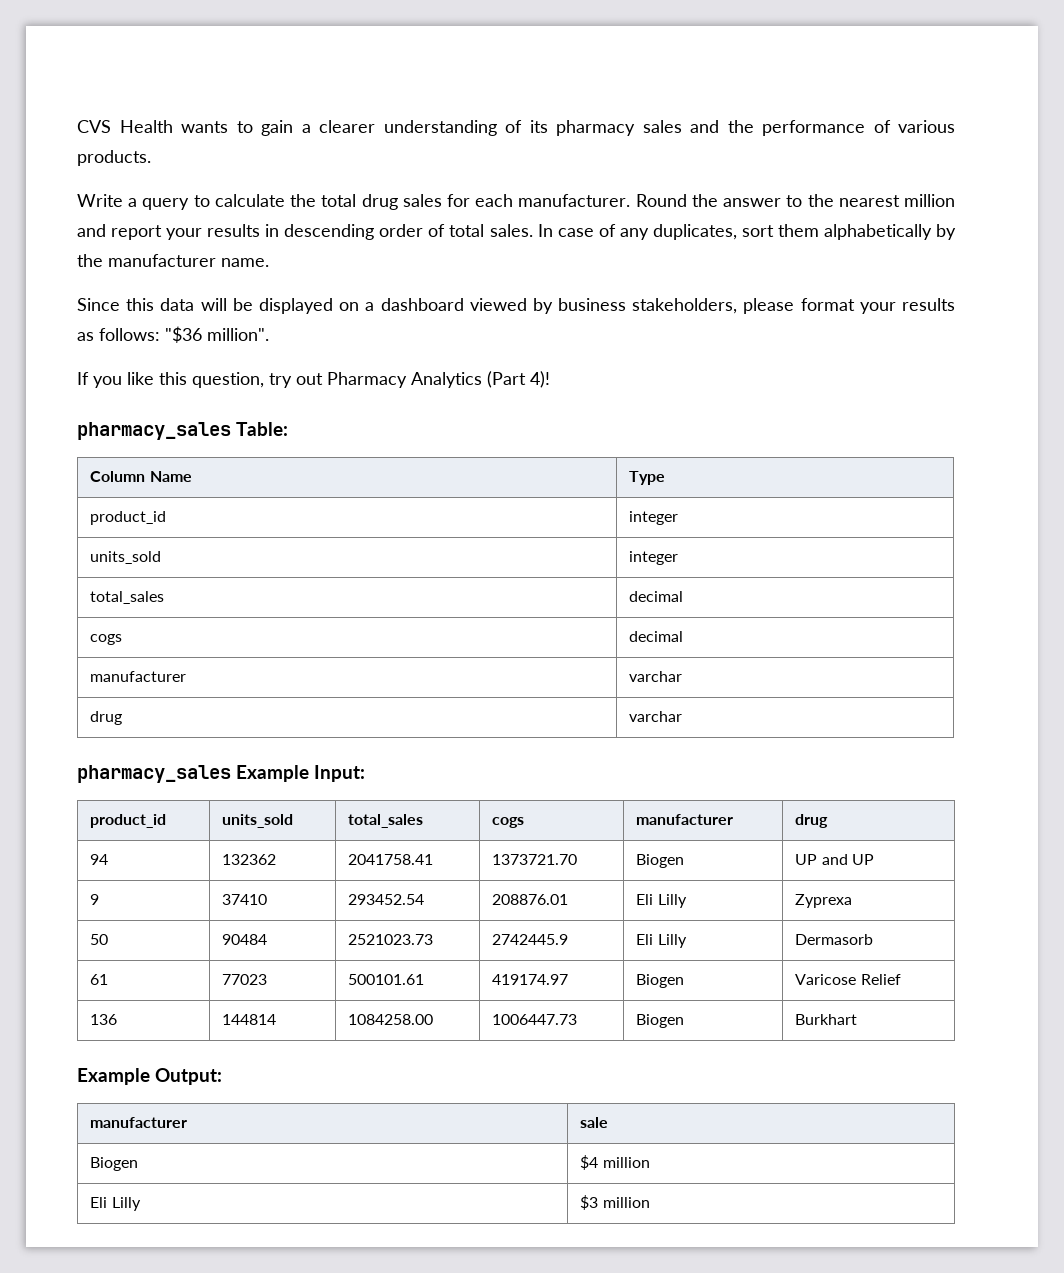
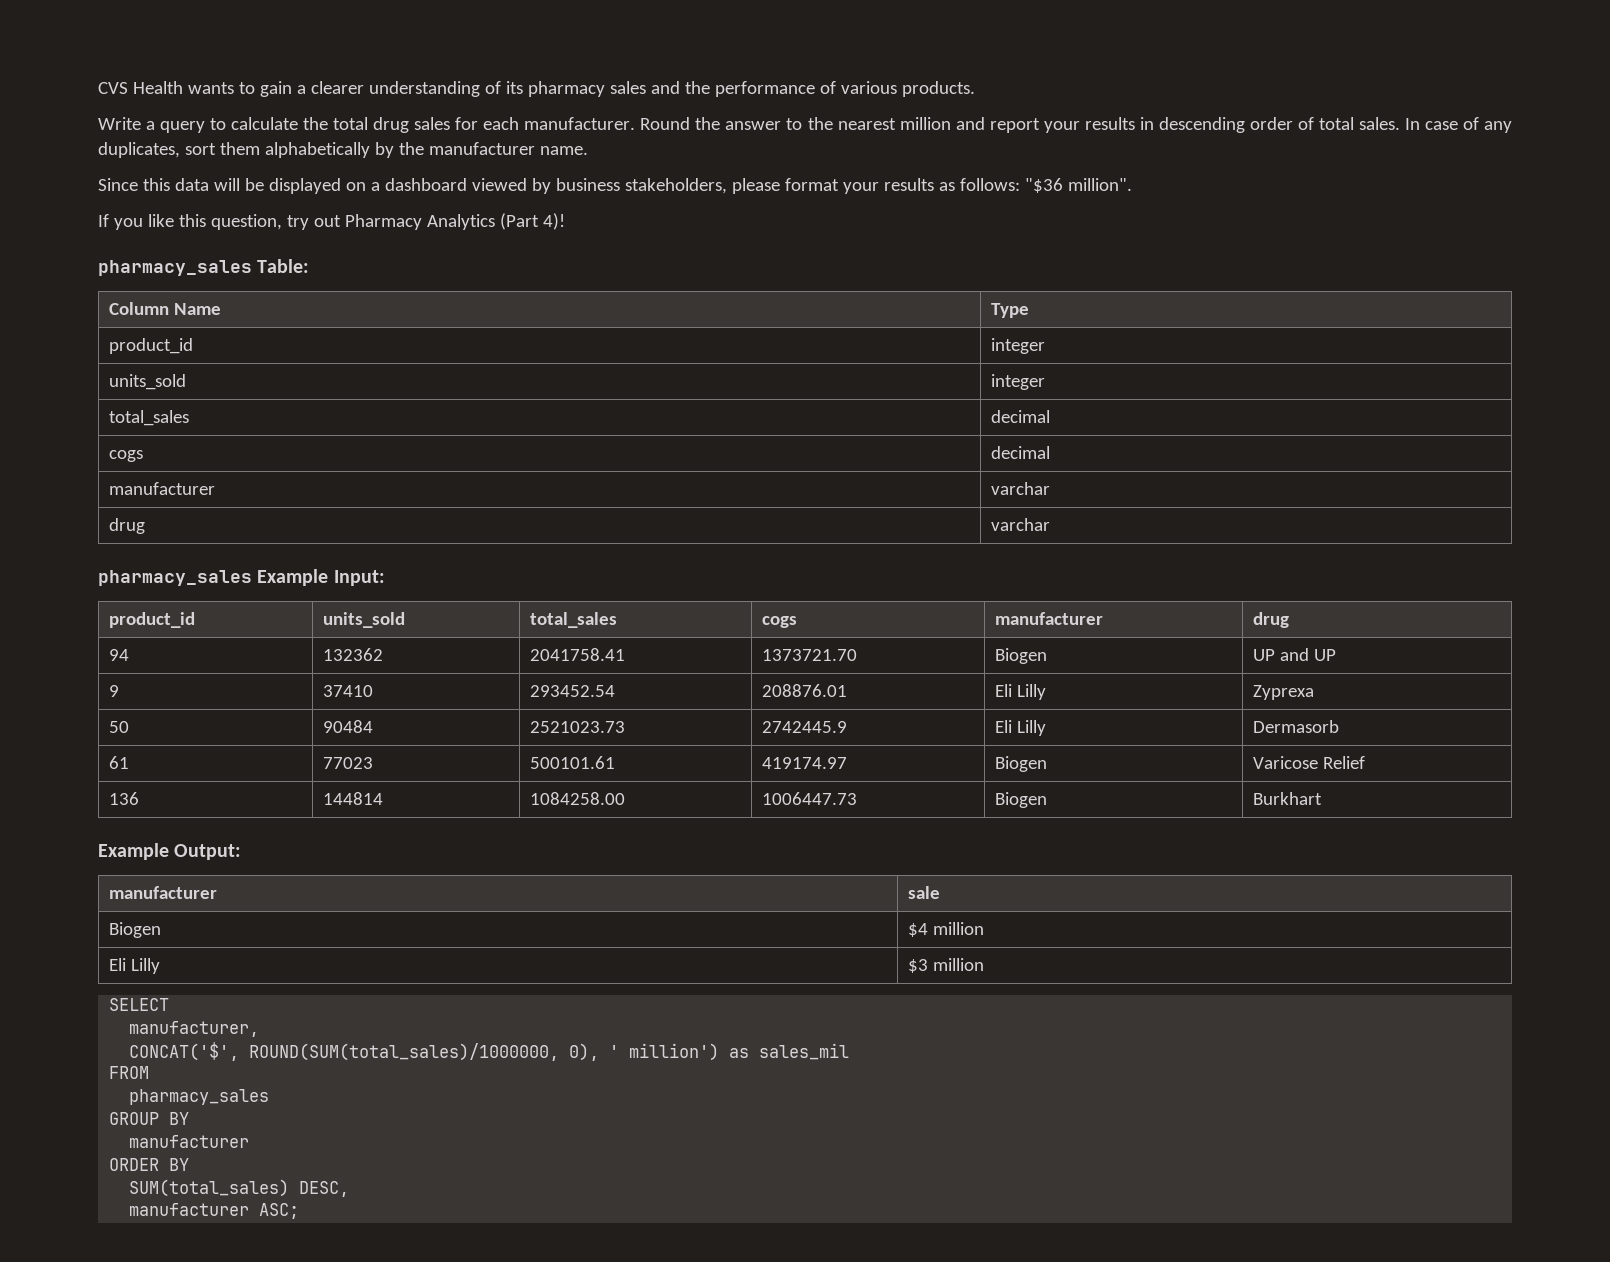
+ SELECT
+ manufacturer,
+ CONCAT('$', ROUND(SUM(total_sales)/1000000, 0), ' million') as sales_mil
+ FROM
+ pharmacy_sales
+ GROUP BY
+ manufacturer
+ ORDER BY
+ SUM(total_sales) DESC,
+ manufacturer ASC;

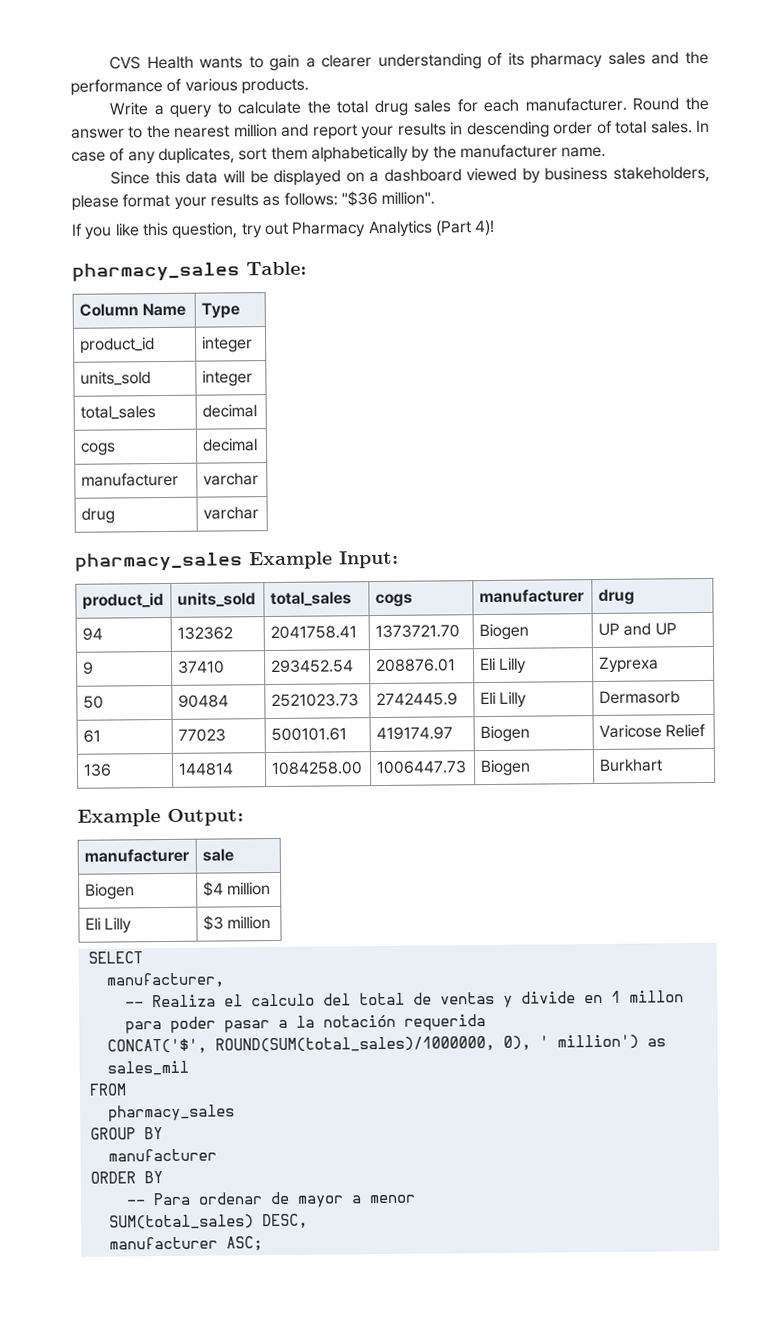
+ -- Realiza el calculo del total de ventas y divide en 1 millon para poder pasar a la notación requerida
+ -- Para ordenar de mayor a menor

